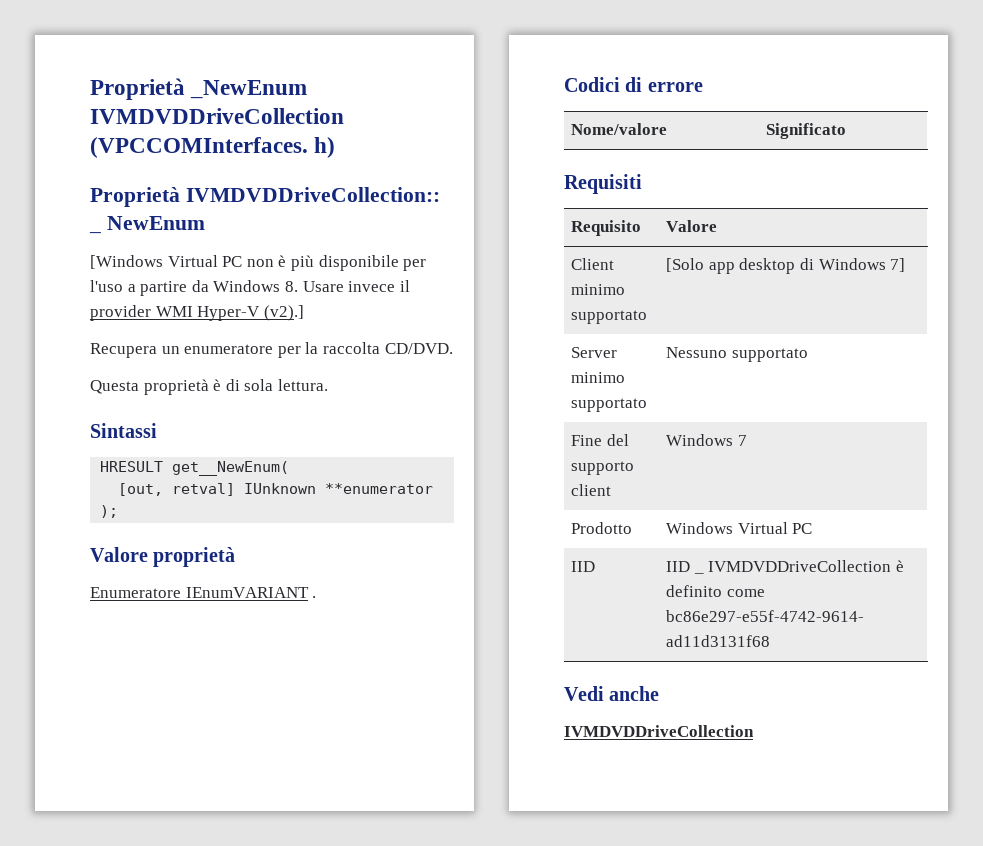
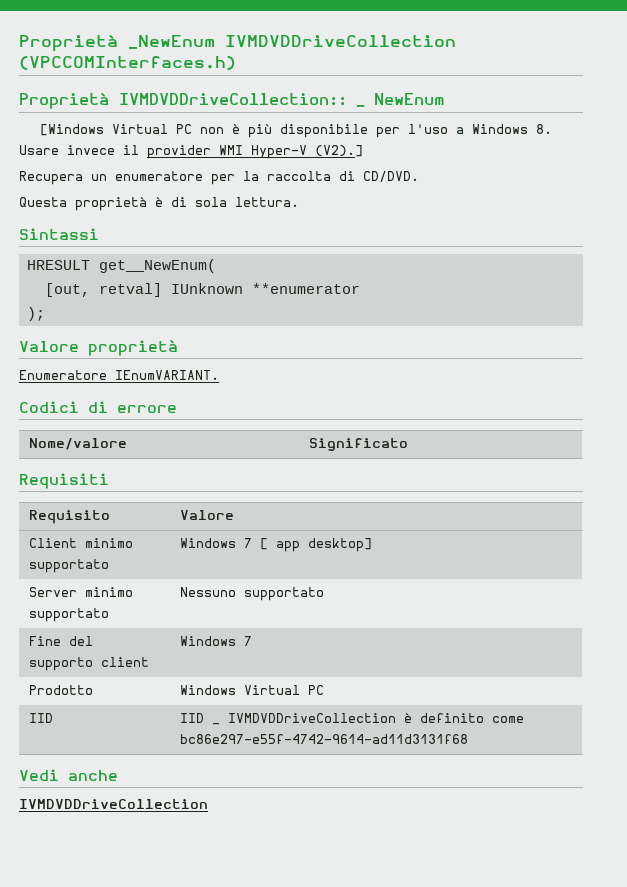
- Proprietà _NewEnum IVMDVDDriveCollection (VPCCOMInterfaces. h)
+ Proprietà _NewEnum IVMDVDDriveCollection (VPCCOMInterfaces.h)
- [Windows Virtual PC non è più disponibile per l'uso a partire da Windows 8. Usare invece il provider WMI Hyper-V (v2).]
+ [Windows Virtual PC non è più disponibile per l'uso a Windows 8. Usare invece il provider WMI Hyper-V (V2).]
- Recupera un enumeratore per la raccolta CD/DVD.
+ Recupera un enumeratore per la raccolta di CD/DVD.
- Enumeratore IEnumVARIANT .
+ Enumeratore IEnumVARIANT.
- Client minimo supportato | [Solo app desktop di Windows 7]
+ Client minimo supportato | Windows 7 [ app desktop]

